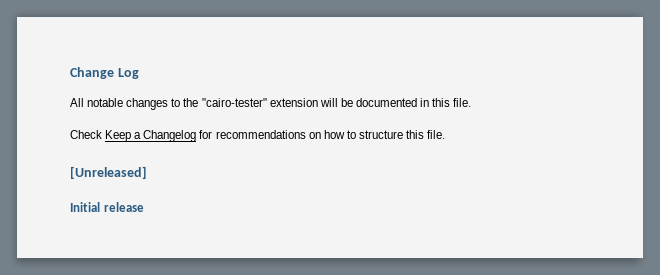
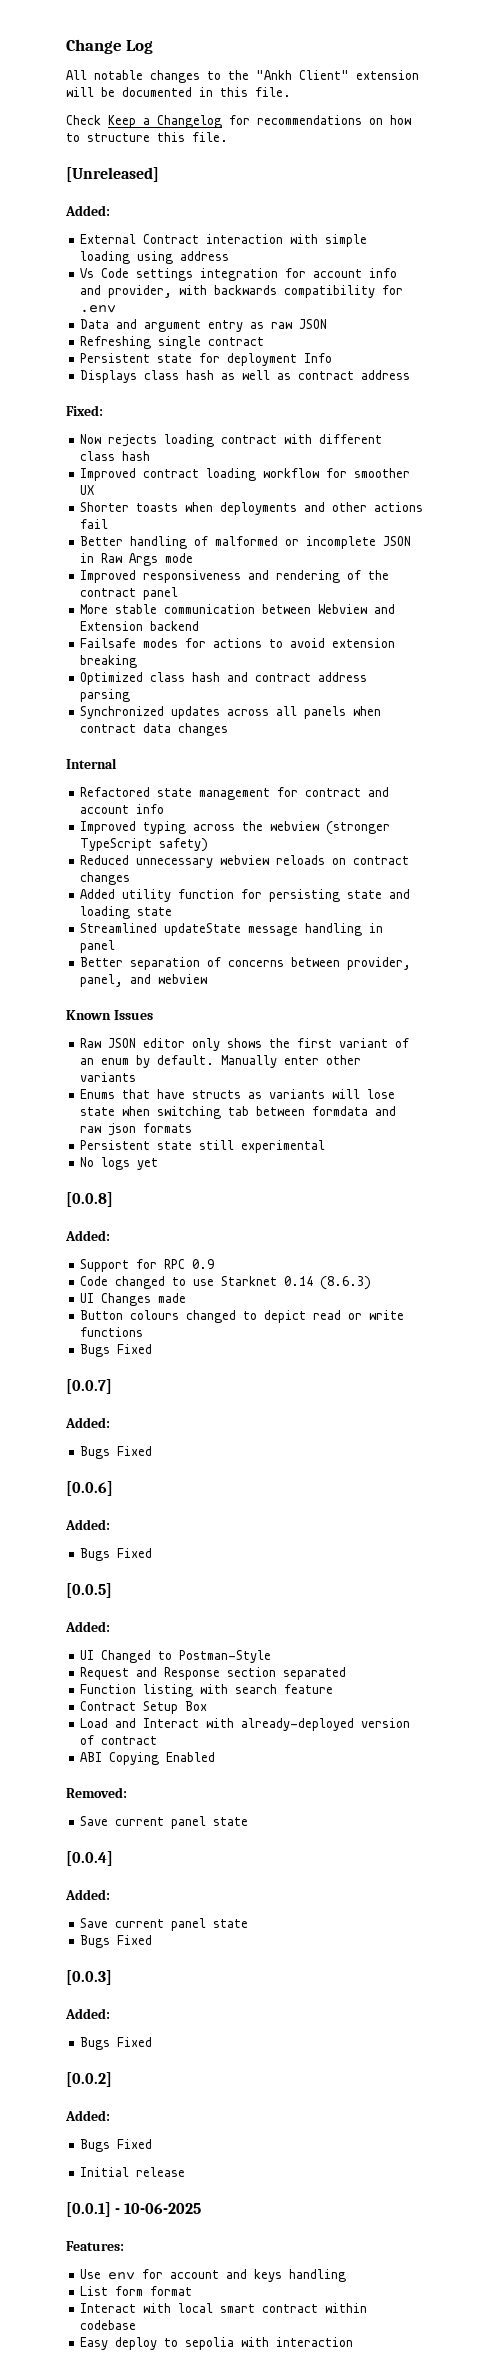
- All notable changes to the "cairo-tester" extension will be documented in this file.
+ All notable changes to the "Ankh Client" extension will be documented in this file.
  [Unreleased]
+ Added:
+ External Contract interaction with simple loading using address
+ Vs Code settings integration for account info and provider, with backwards compatibility for .env
+ Data and argument entry as raw JSON
+ Refreshing single contract
+ Persistent state for deployment Info
+ Displays class hash as well as contract address
+ Fixed:
+ Now rejects loading contract with different class hash
+ Improved contract loading workflow for smoother UX
+ Shorter toasts when deployments and other actions fail
+ Better handling of malformed or incomplete JSON in Raw Args mode
+ Improved responsiveness and rendering of the contract panel
+ More stable communication between Webview and Extension backend
+ Failsafe modes for actions to avoid extension breaking
+ Optimized class hash and contract address parsing
+ Synchronized updates across all panels when contract data changes
+ Internal
+ Refactored state management for contract and account info
+ Improved typing across the webview (stronger TypeScript safety)
+ Reduced unnecessary webview reloads on contract changes
+ Added utility function for persisting state and loading state
+ Streamlined updateState message handling in panel
+ Better separation of concerns between provider, panel, and webview
+ Known Issues
+ Raw JSON editor only shows the first variant of an enum by default. Manually enter other variants
+ Enums that have structs as variants will lose state when switching tab between formdata and raw json formats
+ Persistent state still experimental
+ No logs yet
+ [0.0.8]
+ Added:
+ Support for RPC 0.9
+ Code changed to use Starknet 0.14 (8.6.3)
+ UI Changes made
+ Button colours changed to depict read or write functions
+ Bugs Fixed
+ [0.0.7]
+ Added:
+ Bugs Fixed
+ [0.0.6]
+ Added:
+ Bugs Fixed
+ [0.0.5]
+ Added:
+ UI Changed to Postman-Style
+ Request and Response section separated
+ Function listing with search feature
+ Contract Setup Box
+ Load and Interact with already-deployed version of contract
+ ABI Copying Enabled
+ Removed:
+ Save current panel state
+ [0.0.4]
+ Added:
+ Save current panel state
+ Bugs Fixed
+ [0.0.3]
+ Added:
+ Bugs Fixed
+ [0.0.2]
+ Added:
+ Bugs Fixed
  Initial release
+ [0.0.1] - 10-06-2025
+ Features:
+ Use env for account and keys handling
+ List form format
+ Interact with local smart contract within codebase
+ Easy deploy to sepolia with interaction

